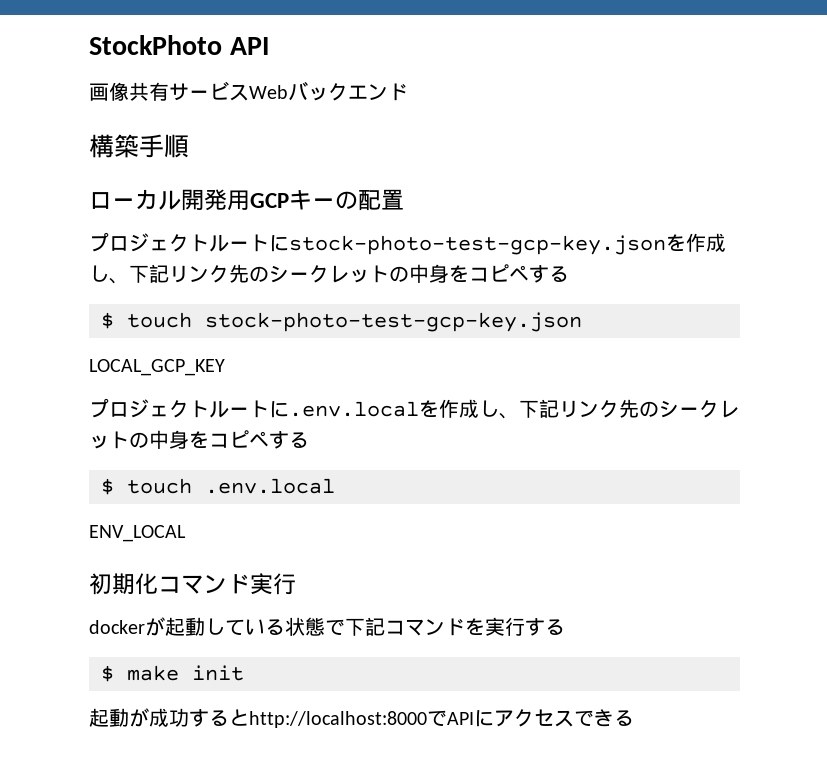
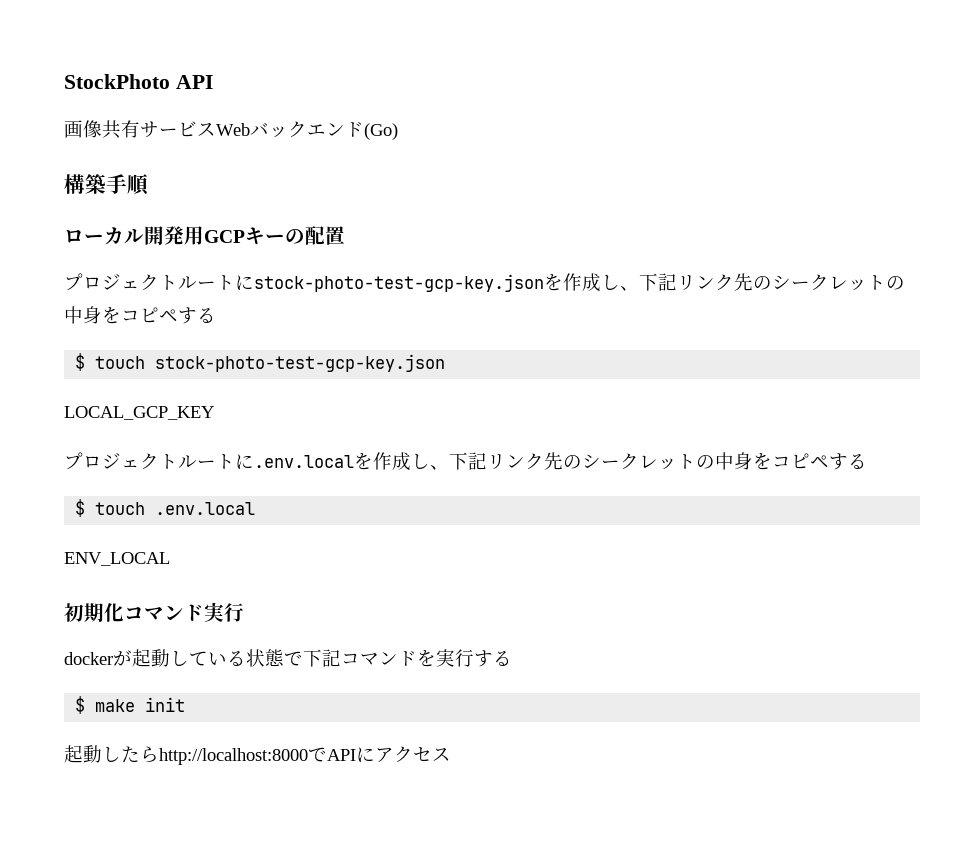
- 画像共有サービスWebバックエンド
+ 画像共有サービスWebバックエンド(Go)
- 起動が成功するとhttp://localhost:8000でAPIにアクセスできる
+ 起動したらhttp://localhost:8000でAPIにアクセス

